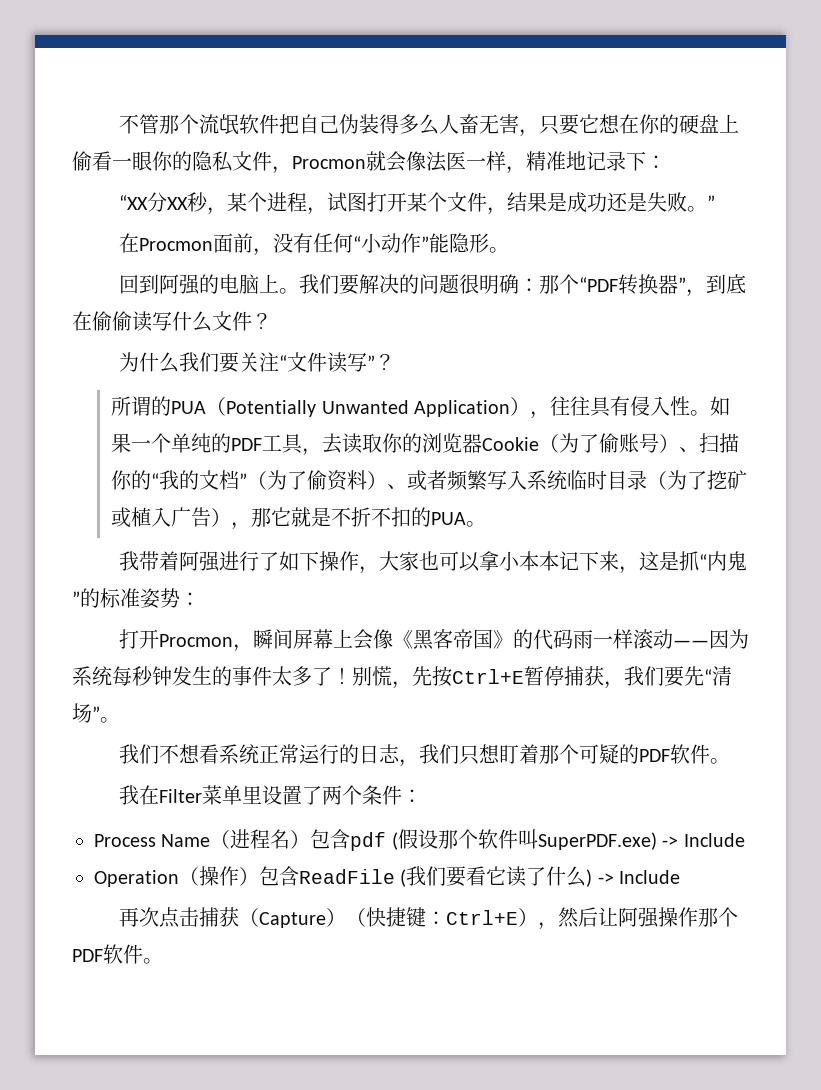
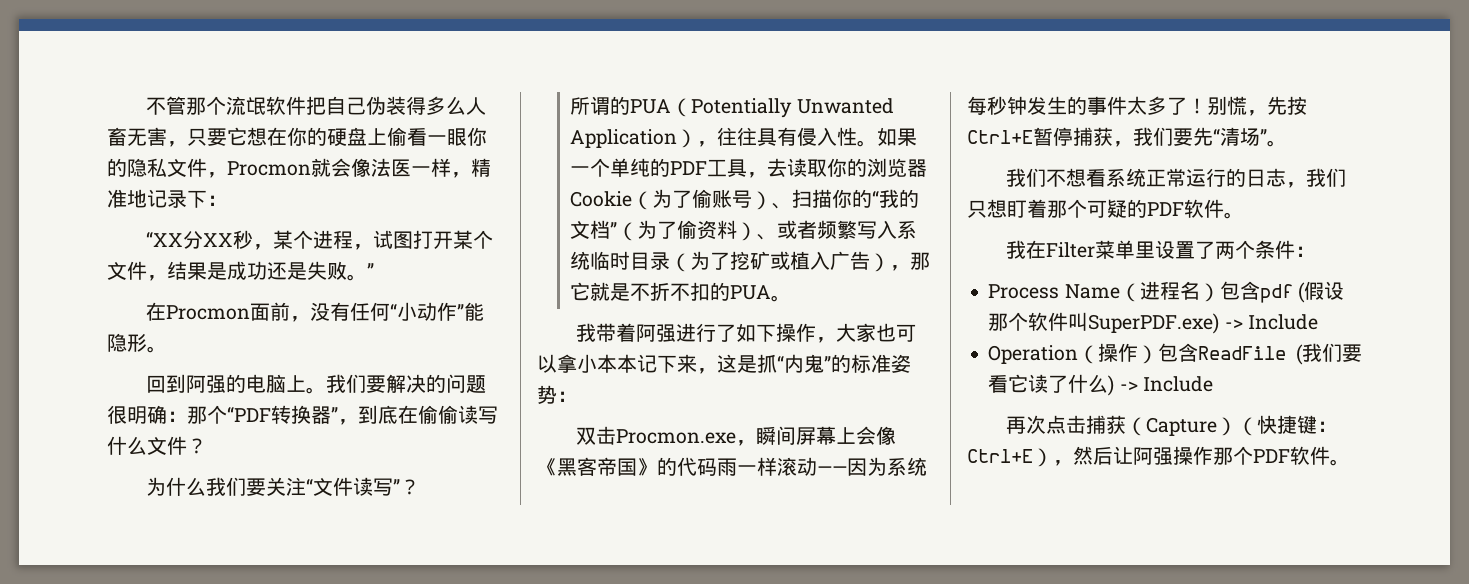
- 打开Procmon，瞬间屏幕上会像《黑客帝国》的代码雨一样滚动——因为系统每秒钟发生的事件太多了！
+ 双击Procmon.exe，瞬间屏幕上会像《黑客帝国》的代码雨一样滚动——因为系统每秒钟发生的事件太多了！

